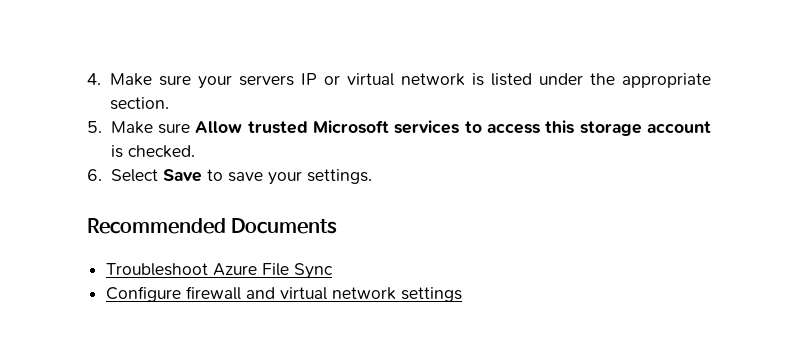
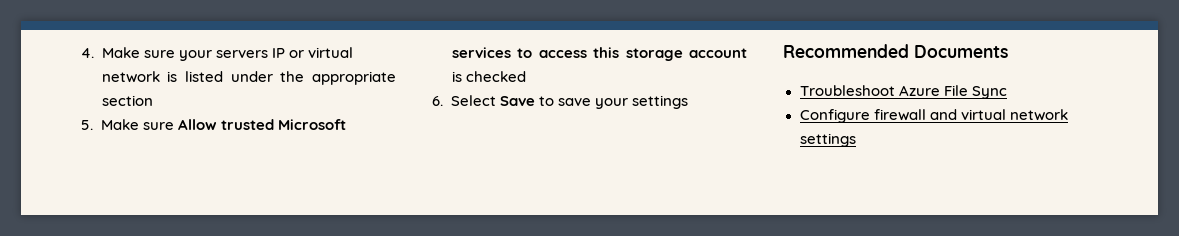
- 4. Make sure your servers IP or virtual network is listed under the appropriate section.
+ 4. Make sure your servers IP or virtual network is listed under the appropriate section
- 5. Make sure Allow trusted Microsoft services to access this storage account is checked.
+ 5. Make sure Allow trusted Microsoft services to access this storage account is checked
- 6. Select Save to save your settings.
+ 6. Select Save to save your settings

